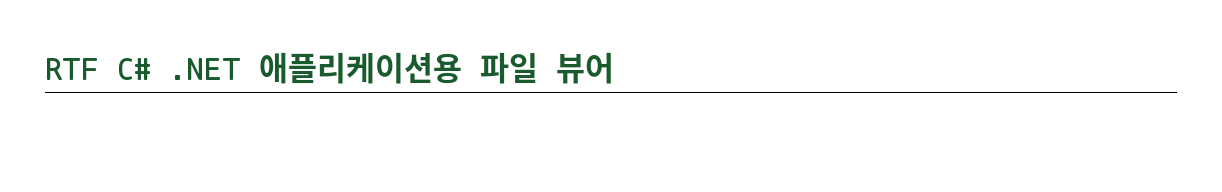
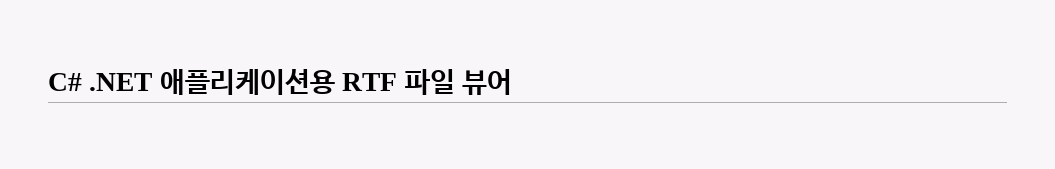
- RTF C# .NET 애플리케이션용 파일 뷰어
+ C# .NET 애플리케이션용 RTF 파일 뷰어

